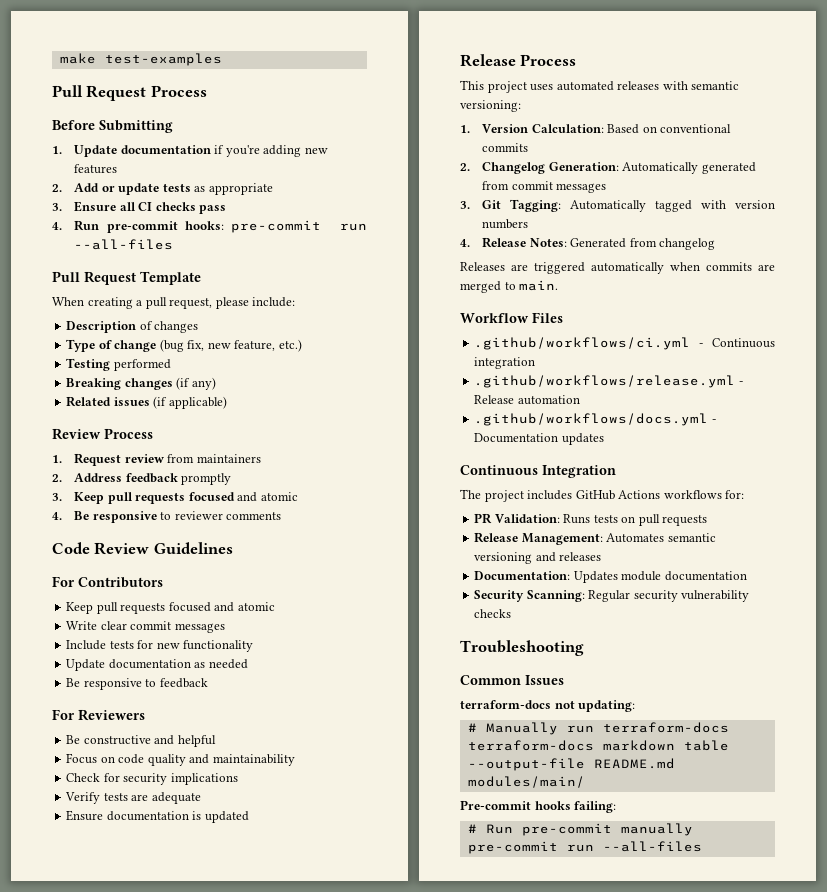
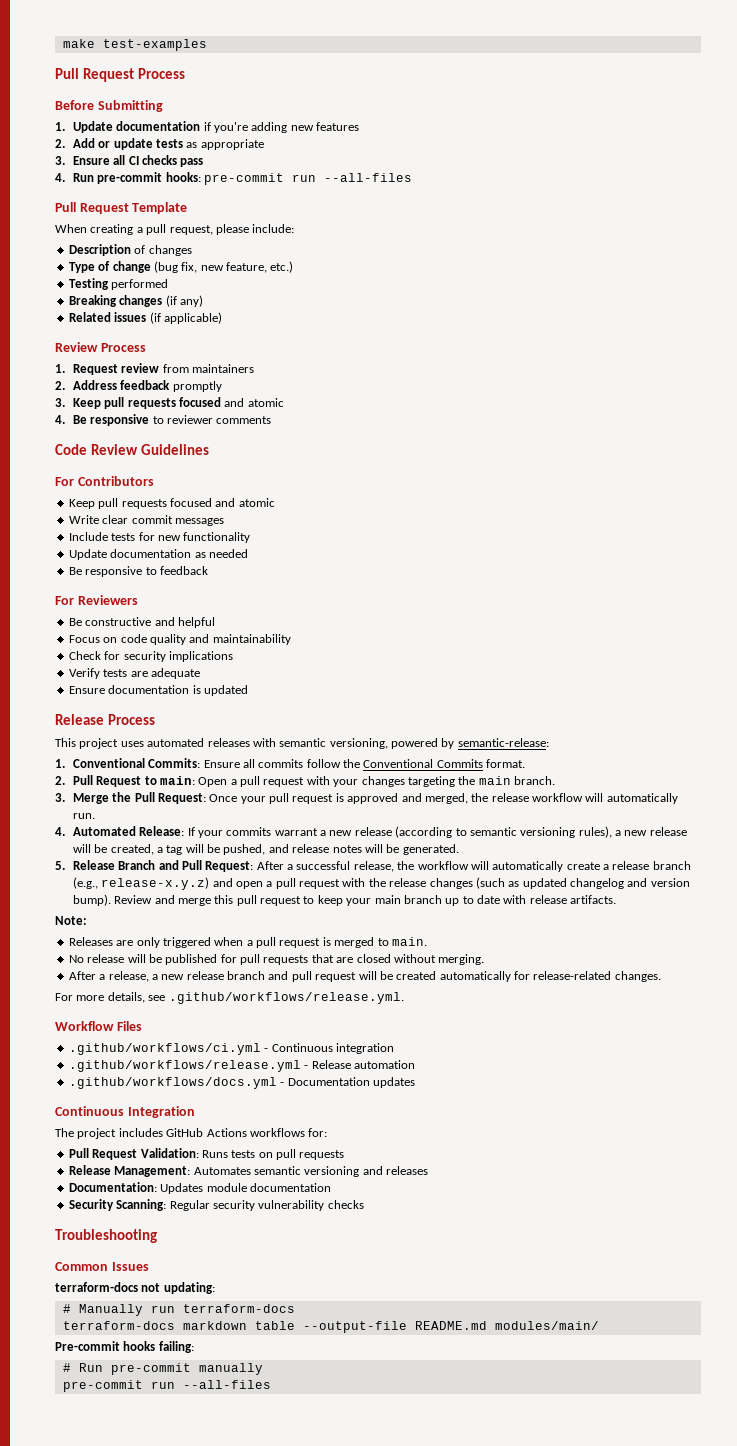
- This project uses automated releases with semantic versioning:
- 1. Version Calculation: Based on conventional commits
- 2. Changelog Generation: Automatically generated from commit messages
- 3. Git Tagging: Automatically tagged with version numbers
- 4. Release Notes: Generated from changelog
- Releases are triggered automatically when commits are merged to main.
+ This project uses automated releases with semantic versioning, powered by semantic-release:
+ 1. Conventional Commits: Ensure all commits follow the Conventional Commits format.
+ 2. Pull Request to main: Open a pull request with your changes targeting the main branch.
+ 3. Merge the Pull Request: Once your pull request is approved and merged, the release workflow will automatically run.
+ 4. Automated Release: If your commits warrant a new release (according to semantic versioning rules), a new release will be created, a tag will be pushed, and release notes will be generated.
+ 5. Release Branch and Pull Request: After a successful release, the workflow will automatically create a release branch (e.g., release-x.y.z) and open a pull request with the release changes (such as updated changelog and version bump). Review and merge this pull request to keep your main branch up to date with release artifacts.
+ Note:
+ Releases are only triggered when a pull request is merged to main.
+ No release will be published for pull requests that are closed without merging.
+ After a release, a new release branch and pull request will be created automatically for release-related changes.
+ For more details, see .github/workflows/release.yml.
- PR Validation: Runs tests on pull requests
+ Pull Request Validation: Runs tests on pull requests

